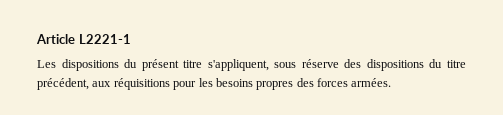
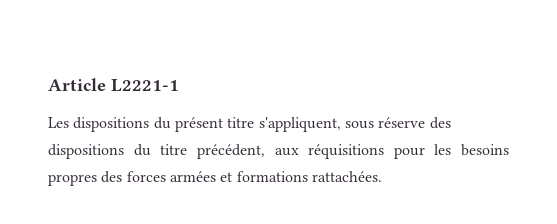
- Les dispositions du présent titre s'appliquent, sous réserve des dispositions du titre précédent, aux réquisitions pour les besoins propres des forces armées.
+ Les dispositions du présent titre s'appliquent, sous réserve des dispositions du titre précédent, aux réquisitions pour les besoins propres des forces armées et formations rattachées.

